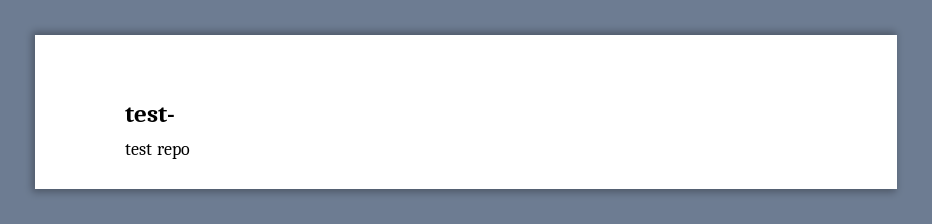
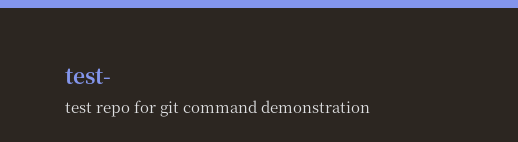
- test repo
+ test repo for git command demonstration

